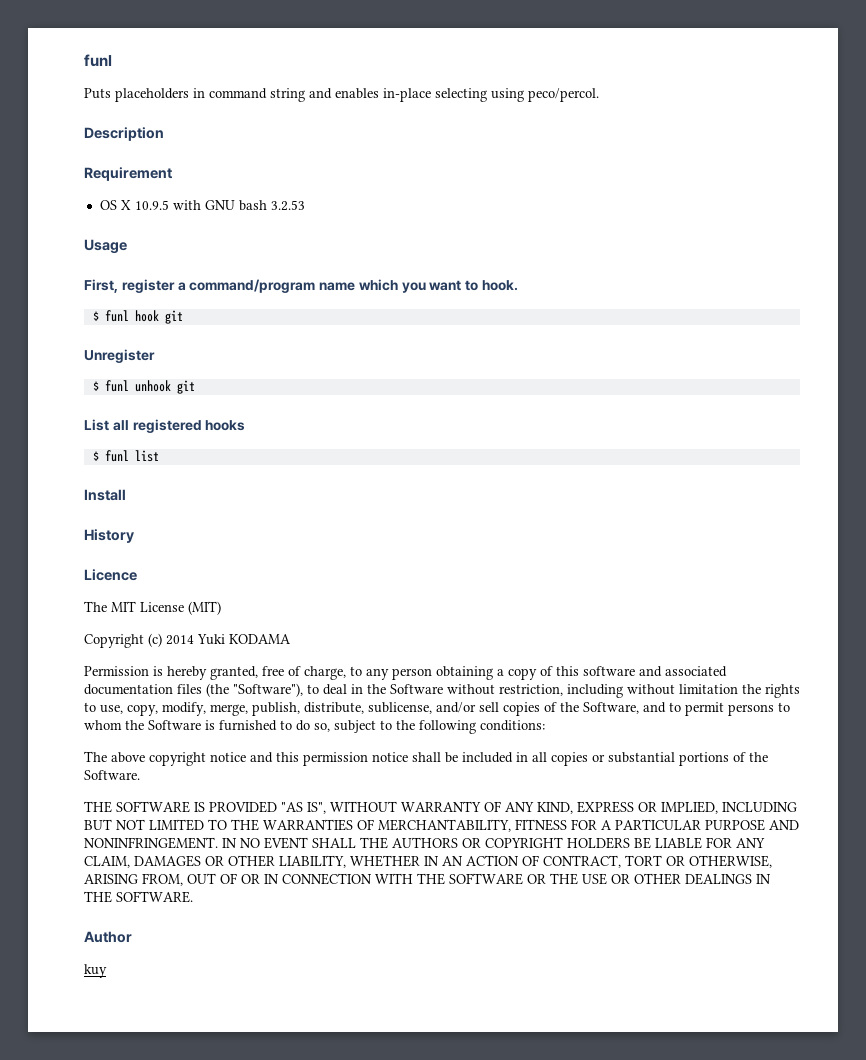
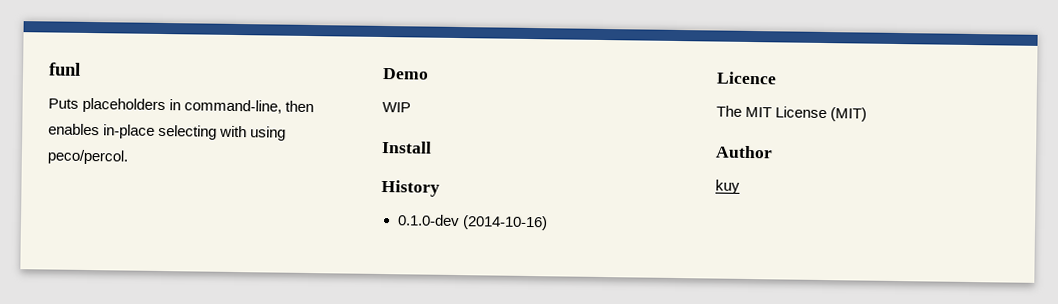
- Puts placeholders in command string and enables in-place selecting using peco/percol.
+ Puts placeholders in command-line, then enables in-place selecting with using peco/percol.
- Description
- Requirement
- OS X 10.9.5 with GNU bash 3.2.53
- Usage
- First, register a command/program name which you want to hook.
- $ funl hook git
- Unregister
- $ funl unhook git
- List all registered hooks
- $ funl list
+ Demo
+ WIP
+ 0.1.0-dev (2014-10-16)
- Copyright (c) 2014 Yuki KODAMA
- Permission is hereby granted, free of charge, to any person obtaining a copy of this software and associated documentation files (the "Software"), to deal in the Software without restriction, including without limitation the rights to use, copy, modify, merge, publish, distribute, sublicense, and/or sell copies of the Software, and to permit persons to whom the Software is furnished to do so, subject to the following conditions:
- The above copyright notice and this permission notice shall be included in all copies or substantial portions of the Software.
- THE SOFTWARE IS PROVIDED "AS IS", WITHOUT WARRANTY OF ANY KIND, EXPRESS OR IMPLIED, INCLUDING BUT NOT LIMITED TO THE WARRANTIES OF MERCHANTABILITY, FITNESS FOR A PARTICULAR PURPOSE AND NONINFRINGEMENT. IN NO EVENT SHALL THE AUTHORS OR COPYRIGHT HOLDERS BE LIABLE FOR ANY CLAIM, DAMAGES OR OTHER LIABILITY, WHETHER IN AN ACTION OF CONTRACT, TORT OR OTHERWISE, ARISING FROM, OUT OF OR IN CONNECTION WITH THE SOFTWARE OR THE USE OR OTHER DEALINGS IN THE SOFTWARE.

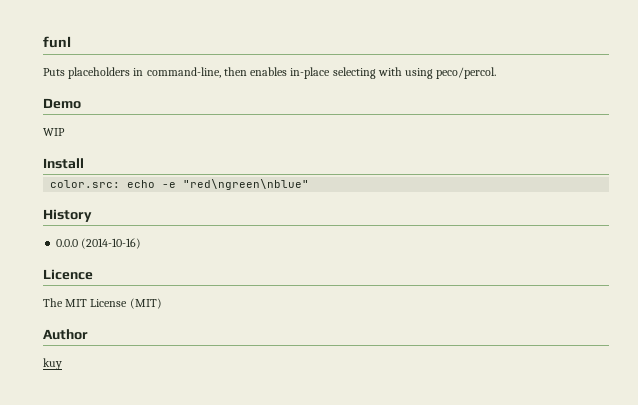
+ color.src: echo -e "red\ngreen\nblue"
- 0.1.0-dev (2014-10-16)
+ 0.0.0 (2014-10-16)

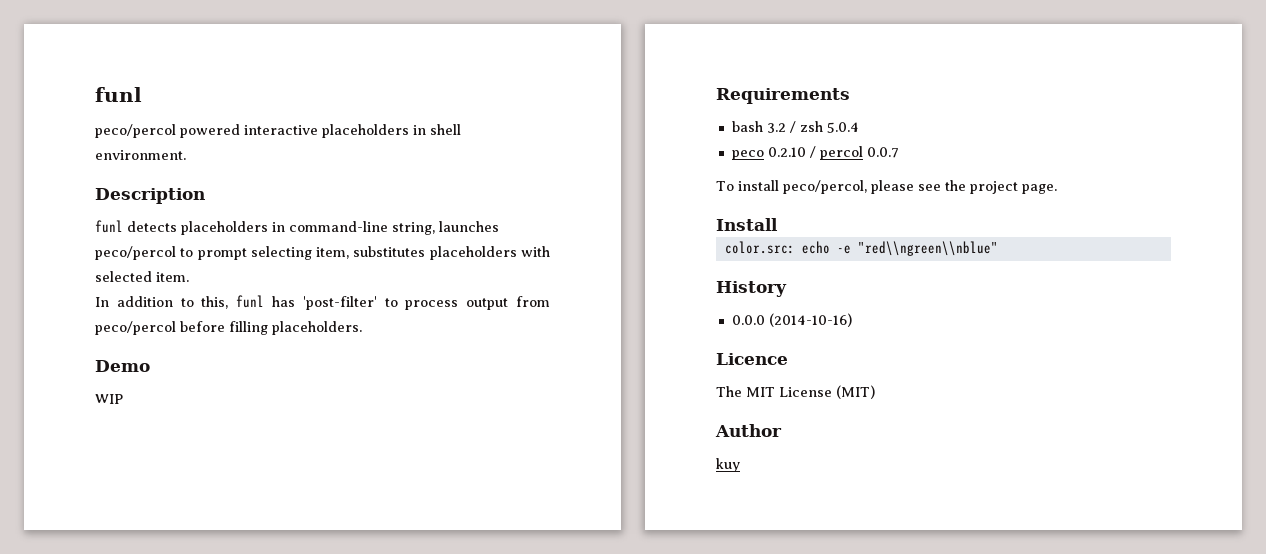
- Puts placeholders in command-line, then enables in-place selecting with using peco/percol.
+ peco/percol powered interactive placeholders in shell environment.
+ Description
+ funl detects placeholders in command-line string, launches peco/percol to prompt selecting item, substitutes placeholders with selected item.
+ In addition to this, funl has 'post-filter' to process output from peco/percol before filling placeholders.
  Demo
  WIP
+ Requirements
+ bash 3.2 / zsh 5.0.4
+ peco 0.2.10 / percol 0.0.7
+ To install peco/percol, please see the project page.
- color.src: echo -e "red\ngreen\nblue"
+ color.src: echo -e "red\\ngreen\\nblue"

